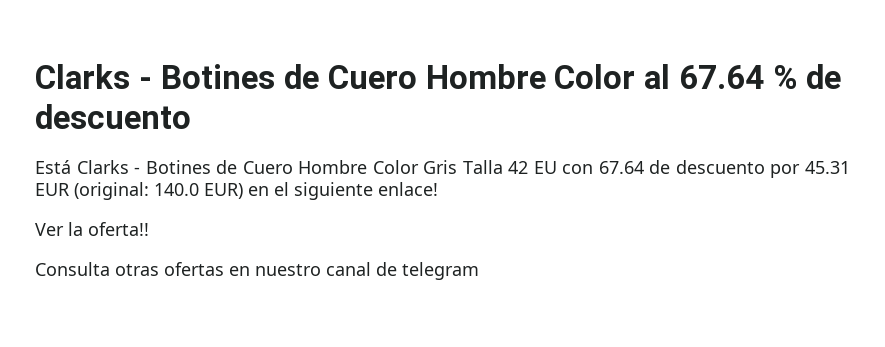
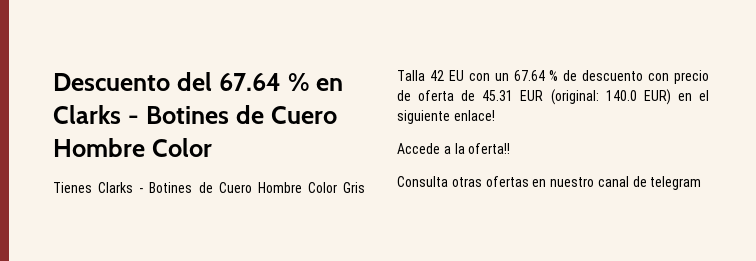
- Clarks - Botines de Cuero Hombre Color al 67.64 % de descuento
- Está Clarks - Botines de Cuero Hombre Color Gris Talla 42 EU con 67.64 de descuento por 45.31 EUR (original: 140.0 EUR) en el siguiente enlace!
+ Descuento del 67.64 % en Clarks - Botines de Cuero Hombre Color
+ Tienes Clarks - Botines de Cuero Hombre Color Gris Talla 42 EU con un 67.64 % de descuento con precio de oferta de 45.31 EUR (original: 140.0 EUR) en el siguiente enlace!
- Ver la oferta!!
+ Accede a la oferta!!

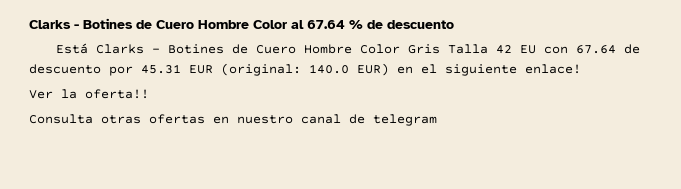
- Descuento del 67.64 % en Clarks - Botines de Cuero Hombre Color
- Tienes Clarks - Botines de Cuero Hombre Color Gris Talla 42 EU con un 67.64 % de descuento con precio de oferta de 45.31 EUR (original: 140.0 EUR) en el siguiente enlace!
+ Clarks - Botines de Cuero Hombre Color al 67.64 % de descuento
+ Está Clarks - Botines de Cuero Hombre Color Gris Talla 42 EU con 67.64 de descuento por 45.31 EUR (original: 140.0 EUR) en el siguiente enlace!
- Accede a la oferta!!
+ Ver la oferta!!

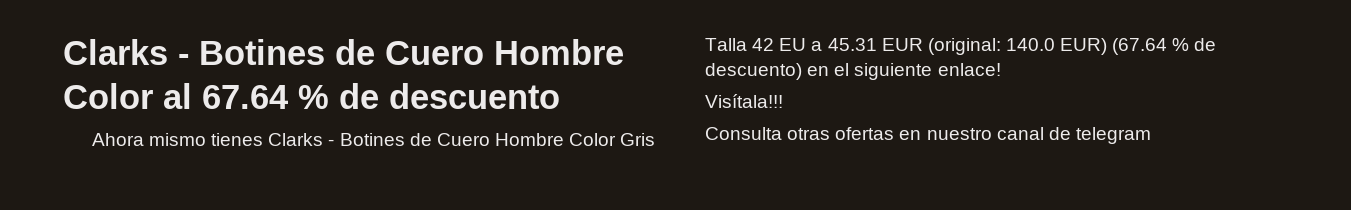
- Está Clarks - Botines de Cuero Hombre Color Gris Talla 42 EU con 67.64 de descuento por 45.31 EUR (original: 140.0 EUR) en el siguiente enlace!
+ Ahora mismo tienes Clarks - Botines de Cuero Hombre Color Gris Talla 42 EU a 45.31 EUR (original: 140.0 EUR) (67.64 % de descuento) en el siguiente enlace!
- Ver la oferta!!
+ Visítala!!!

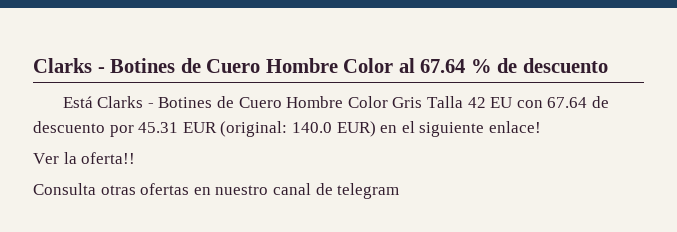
- Ahora mismo tienes Clarks - Botines de Cuero Hombre Color Gris Talla 42 EU a 45.31 EUR (original: 140.0 EUR) (67.64 % de descuento) en el siguiente enlace!
+ Está Clarks - Botines de Cuero Hombre Color Gris Talla 42 EU con 67.64 de descuento por 45.31 EUR (original: 140.0 EUR) en el siguiente enlace!
- Visítala!!!
+ Ver la oferta!!

